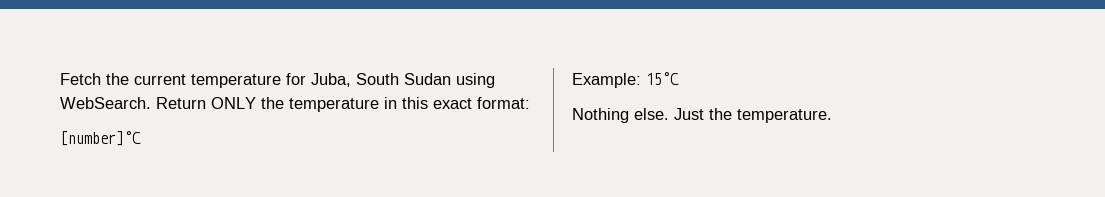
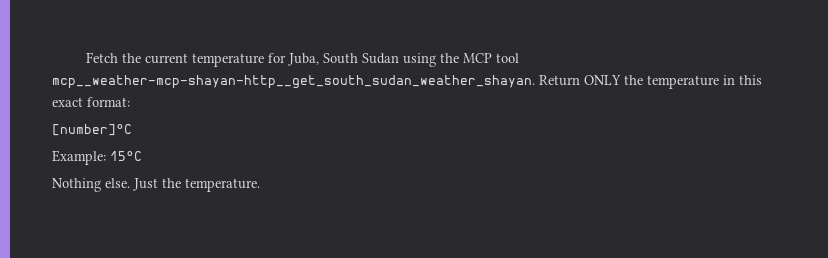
- Fetch the current temperature for Juba, South Sudan using WebSearch.
+ Fetch the current temperature for Juba, South Sudan using the MCP tool mcp__weather-mcp-shayan-http__get_south_sudan_weather_shayan.

